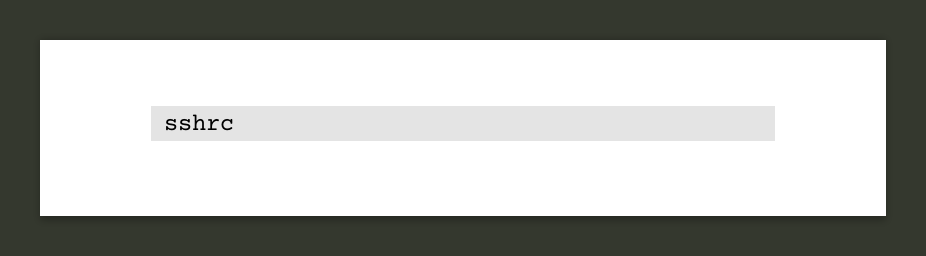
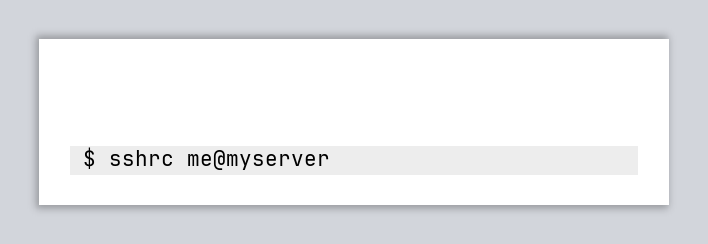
- sshrc
+ $ sshrc me@myserver

